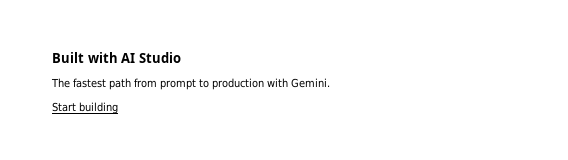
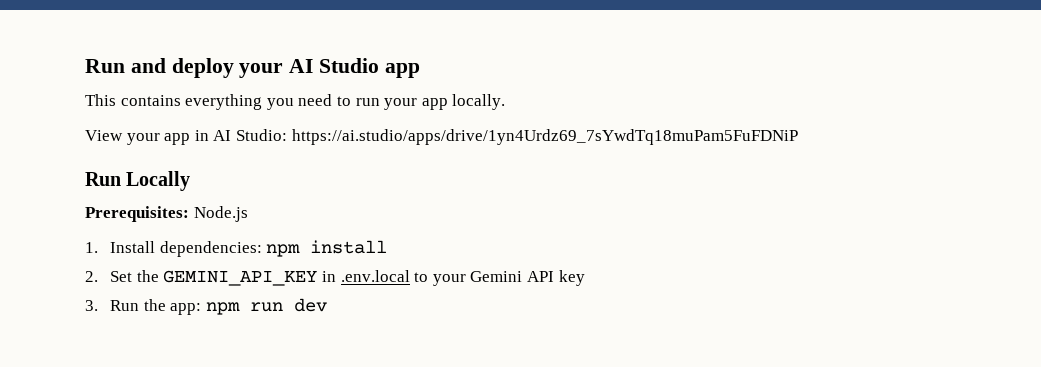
- Built with AI Studio
- The fastest path from prompt to production with Gemini.
- Start building
+ Run and deploy your AI Studio app
+ This contains everything you need to run your app locally.
+ View your app in AI Studio: https://ai.studio/apps/drive/1yn4Urdz69_7sYwdTq18muPam5FuFDNiP
+ Run Locally
+ Prerequisites: Node.js
+ 1. Install dependencies: npm install
+ 2. Set the GEMINI_API_KEY in .env.local to your Gemini API key
+ 3. Run the app: npm run dev

